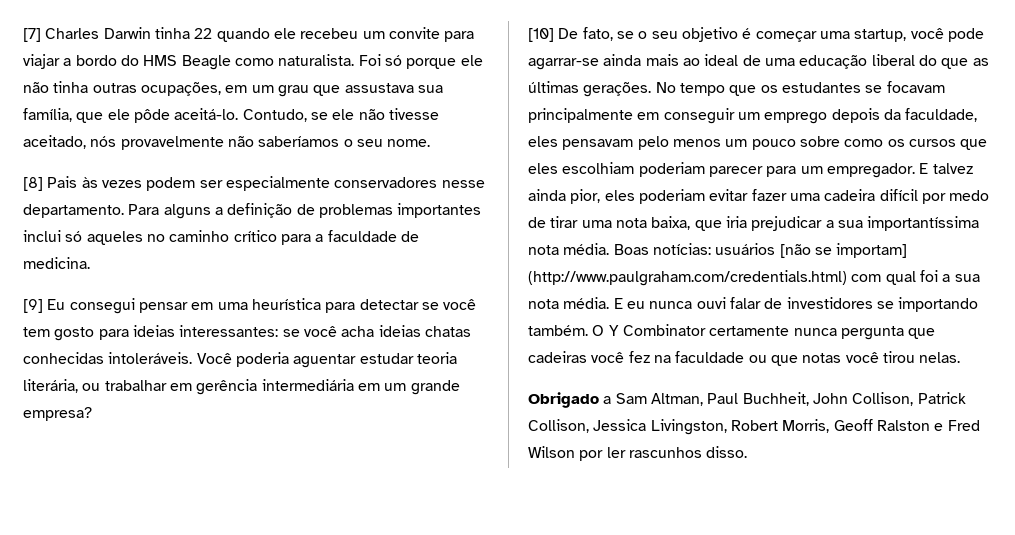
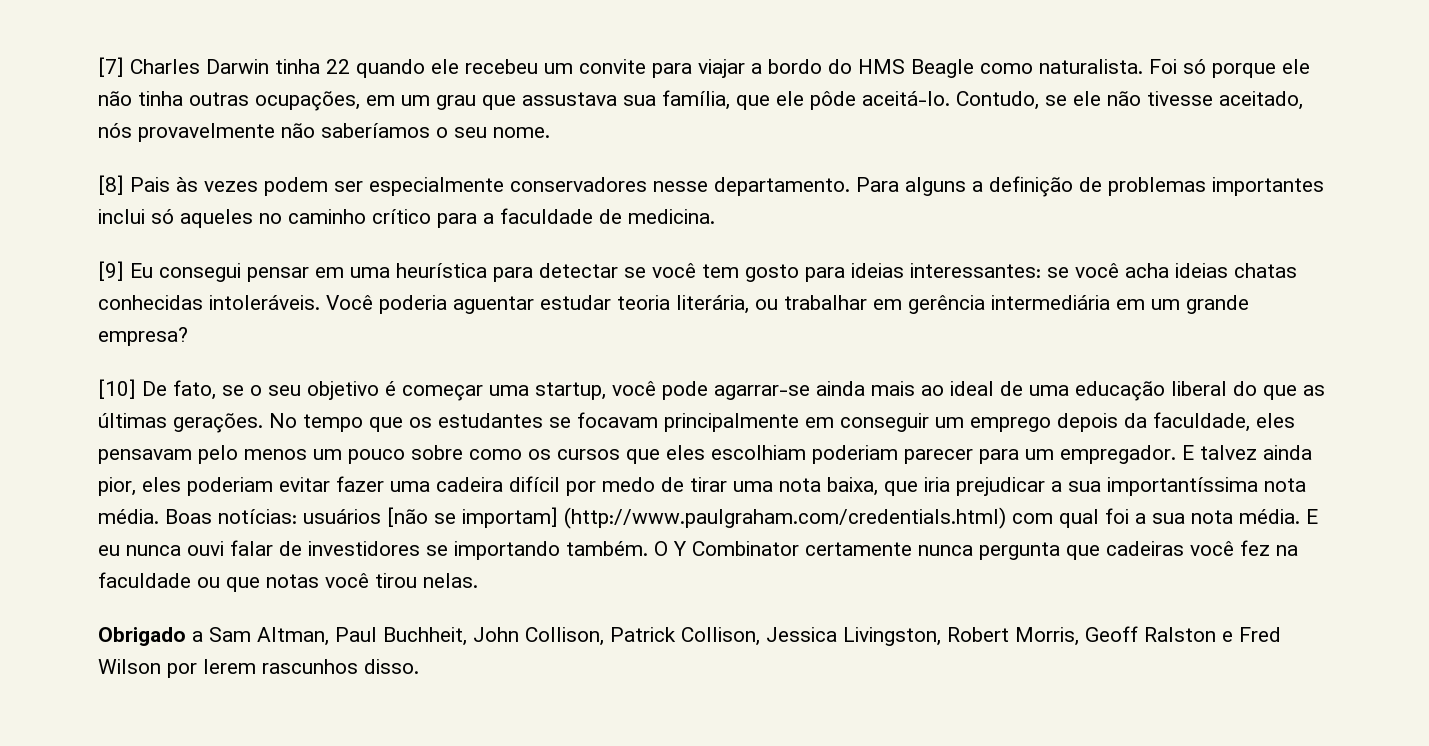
- Obrigado a Sam Altman, Paul Buchheit, John Collison, Patrick Collison, Jessica Livingston, Robert Morris, Geoff Ralston e Fred Wilson por ler rascunhos disso.
+ Obrigado a Sam Altman, Paul Buchheit, John Collison, Patrick Collison, Jessica Livingston, Robert Morris, Geoff Ralston e Fred Wilson por lerem rascunhos disso.

